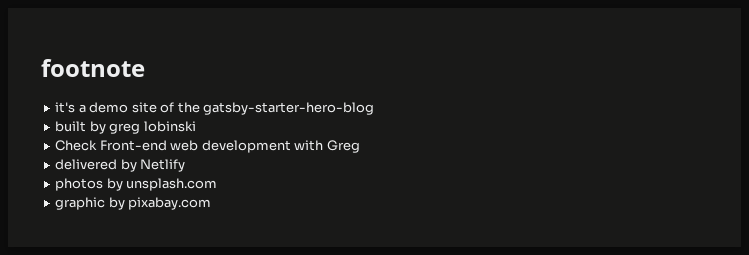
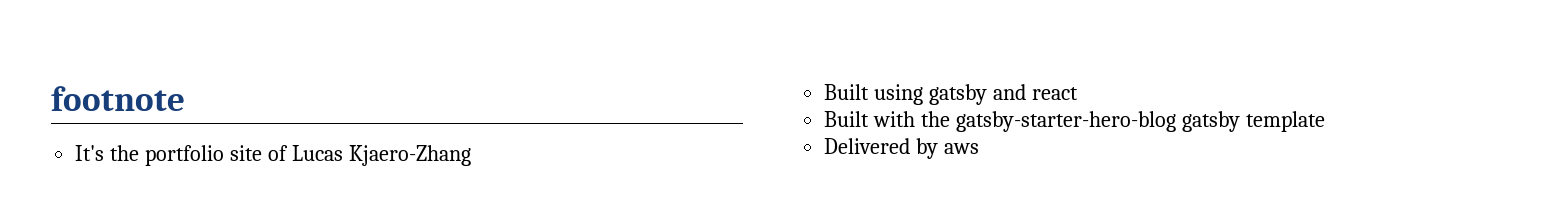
- it's a demo site of the gatsby-starter-hero-blog
- built by greg lobinski
- Check Front-end web development with Greg
- delivered by Netlify
- photos by unsplash.com
- graphic by pixabay.com
+ It's the portfolio site of Lucas Kjaero-Zhang
+ Built using gatsby and react
+ Built with the gatsby-starter-hero-blog gatsby template
+ Delivered by aws

